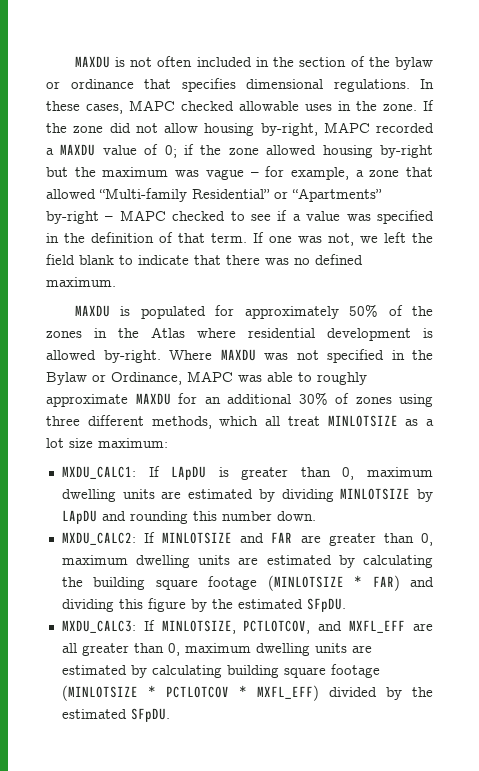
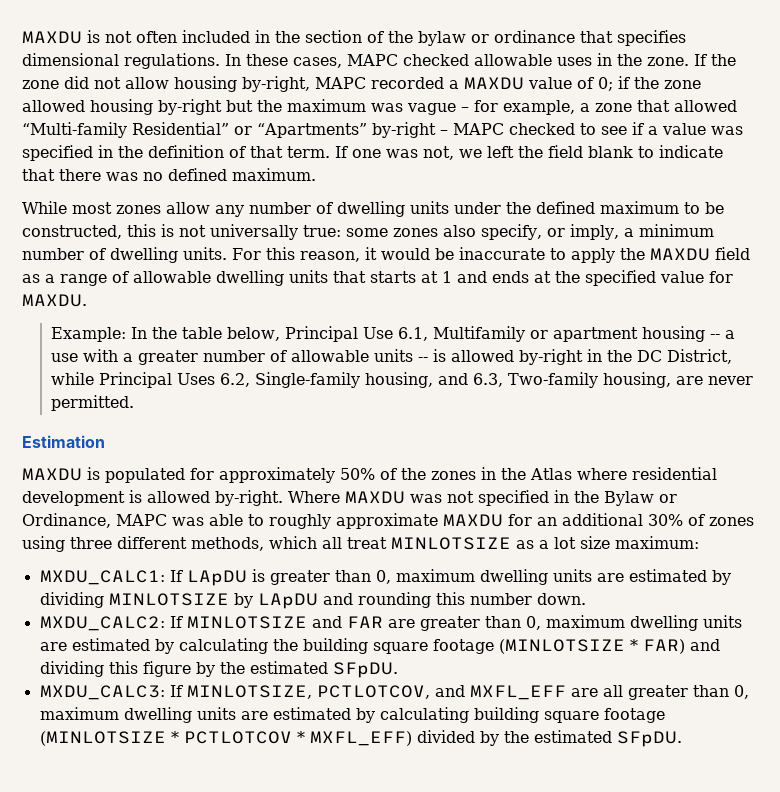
+ While most zones allow any number of dwelling units under the defined maximum to be constructed, this is not universally true: some zones also specify, or imply, a minimum number of dwelling units. For this reason, it would be inaccurate to apply the MAXDU field as a range of allowable dwelling units that starts at 1 and ends at the specified value for MAXDU.
+ Example: In the table below, Principal Use 6.1, Multifamily or apartment housing -- a use with a greater number of allowable units -- is allowed by-right in the DC District, while Principal Uses 6.2, Single-family housing, and 6.3, Two-family housing, are never permitted.
+ Estimation

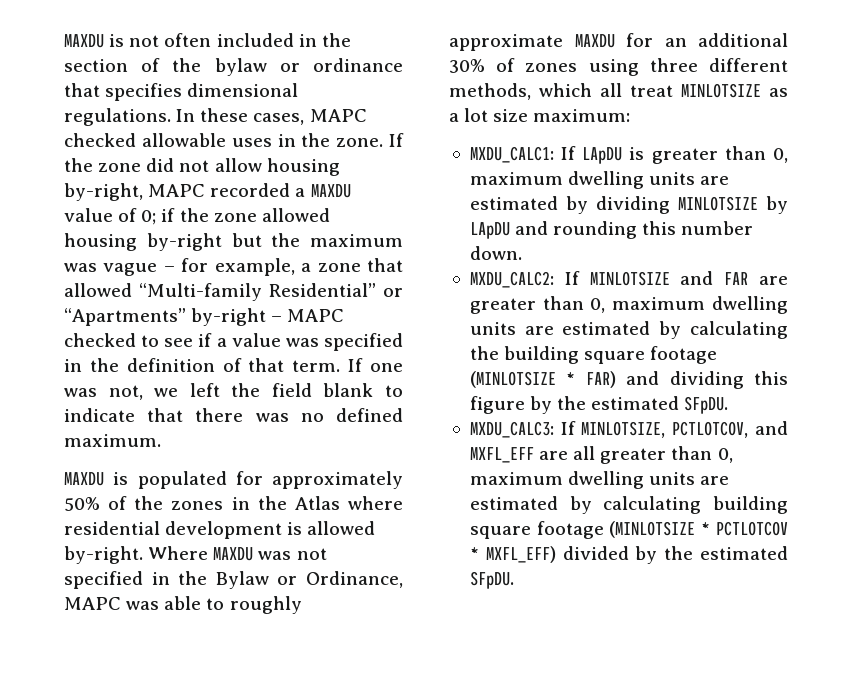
- While most zones allow any number of dwelling units under the defined maximum to be constructed, this is not universally true: some zones also specify, or imply, a minimum number of dwelling units. For this reason, it would be inaccurate to apply the MAXDU field as a range of allowable dwelling units that starts at 1 and ends at the specified value for MAXDU.
- Example: In the table below, Principal Use 6.1, Multifamily or apartment housing -- a use with a greater number of allowable units -- is allowed by-right in the DC District, while Principal Uses 6.2, Single-family housing, and 6.3, Two-family housing, are never permitted.
- Estimation

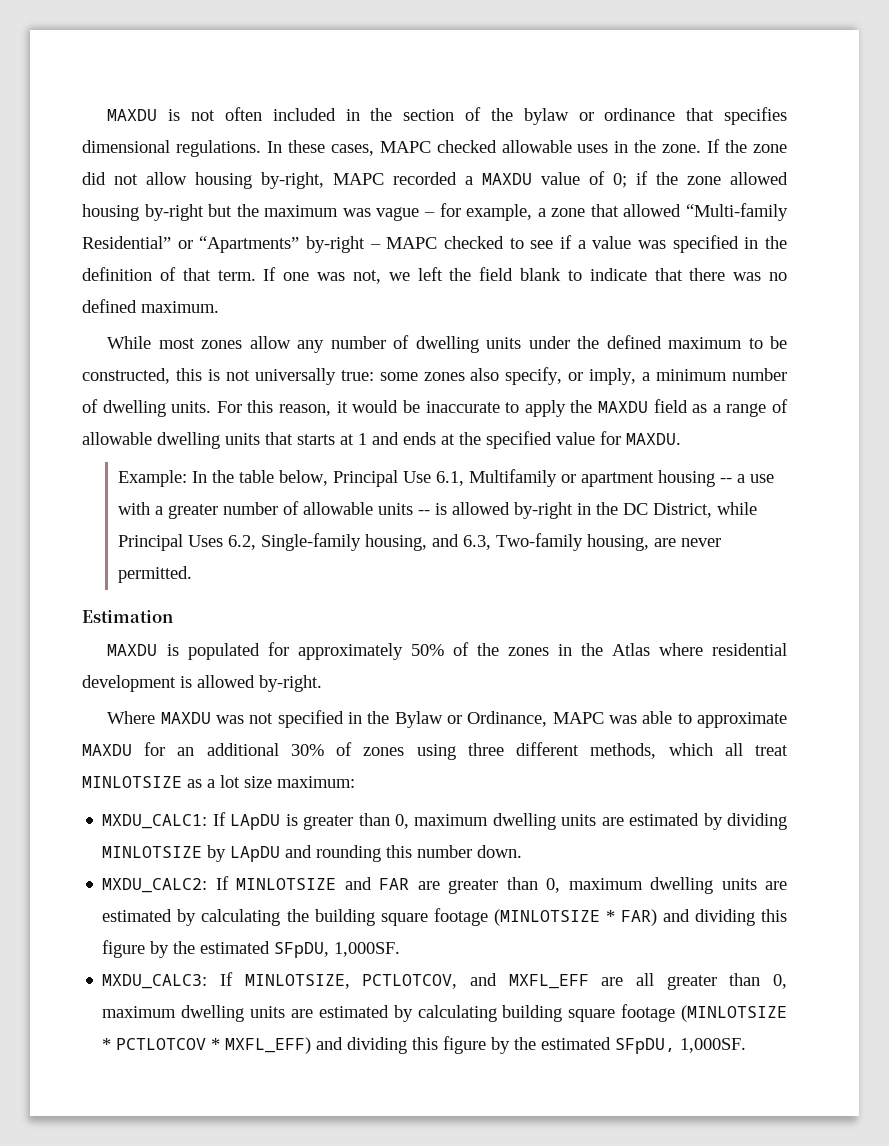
+ While most zones allow any number of dwelling units under the defined maximum to be constructed, this is not universally true: some zones also specify, or imply, a minimum number of dwelling units. For this reason, it would be inaccurate to apply the MAXDU field as a range of allowable dwelling units that starts at 1 and ends at the specified value for MAXDU.
+ Example: In the table below, Principal Use 6.1, Multifamily or apartment housing -- a use with a greater number of allowable units -- is allowed by-right in the DC District, while Principal Uses 6.2, Single-family housing, and 6.3, Two-family housing, are never permitted.
+ Estimation
- MAXDU is populated for approximately 50% of the zones in the Atlas where residential development is allowed by-right. Where MAXDU was not specified in the Bylaw or Ordinance, MAPC was able to roughly approximate MAXDU for an additional 30% of zones using three different methods, which all treat MINLOTSIZE as a lot size maximum:
+ MAXDU is populated for approximately 50% of the zones in the Atlas where residential development is allowed by-right.
+ Where MAXDU was not specified in the Bylaw or Ordinance, MAPC was able to approximate MAXDU for an additional 30% of zones using three different methods, which all treat MINLOTSIZE as a lot size maximum:
- MXDU_CALC2: If MINLOTSIZE and FAR are greater than 0, maximum dwelling units are estimated by calculating the building square footage (MINLOTSIZE * FAR) and dividing this figure by the estimated SFpDU.
+ MXDU_CALC2: If MINLOTSIZE and FAR are greater than 0, maximum dwelling units are estimated by calculating the building square footage (MINLOTSIZE * FAR) and dividing this figure by the estimated SFpDU, 1,000SF.
- MXDU_CALC3: If MINLOTSIZE, PCTLOTCOV, and MXFL_EFF are all greater than 0, maximum dwelling units are estimated by calculating building square footage (MINLOTSIZE * PCTLOTCOV * MXFL_EFF) divided by the estimated SFpDU.
+ MXDU_CALC3: If MINLOTSIZE, PCTLOTCOV, and MXFL_EFF are all greater than 0, maximum dwelling units are estimated by calculating building square footage (MINLOTSIZE * PCTLOTCOV * MXFL_EFF) and dividing this figure by the estimated SFpDU, 1,000SF.

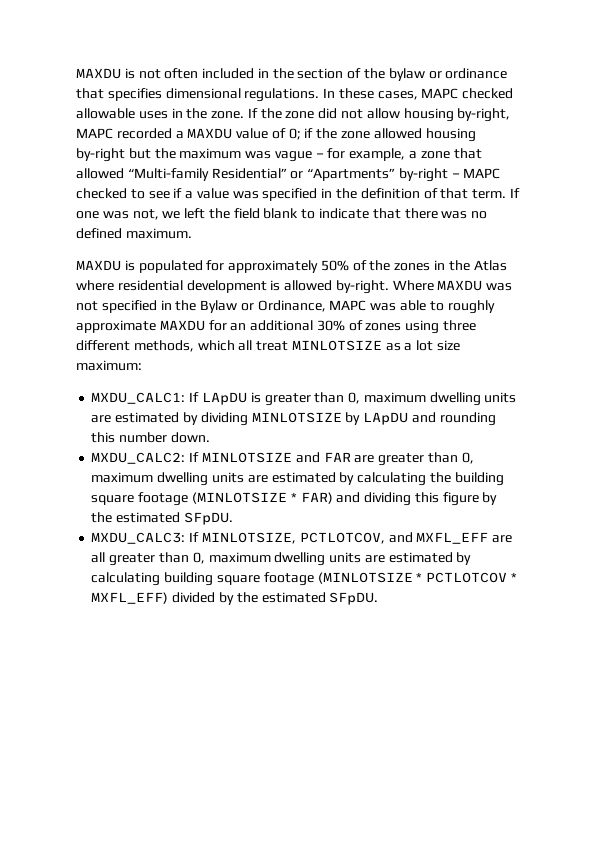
- While most zones allow any number of dwelling units under the defined maximum to be constructed, this is not universally true: some zones also specify, or imply, a minimum number of dwelling units. For this reason, it would be inaccurate to apply the MAXDU field as a range of allowable dwelling units that starts at 1 and ends at the specified value for MAXDU.
- Example: In the table below, Principal Use 6.1, Multifamily or apartment housing -- a use with a greater number of allowable units -- is allowed by-right in the DC District, while Principal Uses 6.2, Single-family housing, and 6.3, Two-family housing, are never permitted.
- Estimation
- MAXDU is populated for approximately 50% of the zones in the Atlas where residential development is allowed by-right.
- Where MAXDU was not specified in the Bylaw or Ordinance, MAPC was able to approximate MAXDU for an additional 30% of zones using three different methods, which all treat MINLOTSIZE as a lot size maximum:
+ MAXDU is populated for approximately 50% of the zones in the Atlas where residential development is allowed by-right. Where MAXDU was not specified in the Bylaw or Ordinance, MAPC was able to roughly approximate MAXDU for an additional 30% of zones using three different methods, which all treat MINLOTSIZE as a lot size maximum:
- MXDU_CALC2: If MINLOTSIZE and FAR are greater than 0, maximum dwelling units are estimated by calculating the building square footage (MINLOTSIZE * FAR) and dividing this figure by the estimated SFpDU, 1,000SF.
+ MXDU_CALC2: If MINLOTSIZE and FAR are greater than 0, maximum dwelling units are estimated by calculating the building square footage (MINLOTSIZE * FAR) and dividing this figure by the estimated SFpDU.
- MXDU_CALC3: If MINLOTSIZE, PCTLOTCOV, and MXFL_EFF are all greater than 0, maximum dwelling units are estimated by calculating building square footage (MINLOTSIZE * PCTLOTCOV * MXFL_EFF) and dividing this figure by the estimated SFpDU, 1,000SF.
+ MXDU_CALC3: If MINLOTSIZE, PCTLOTCOV, and MXFL_EFF are all greater than 0, maximum dwelling units are estimated by calculating building square footage (MINLOTSIZE * PCTLOTCOV * MXFL_EFF) divided by the estimated SFpDU.

